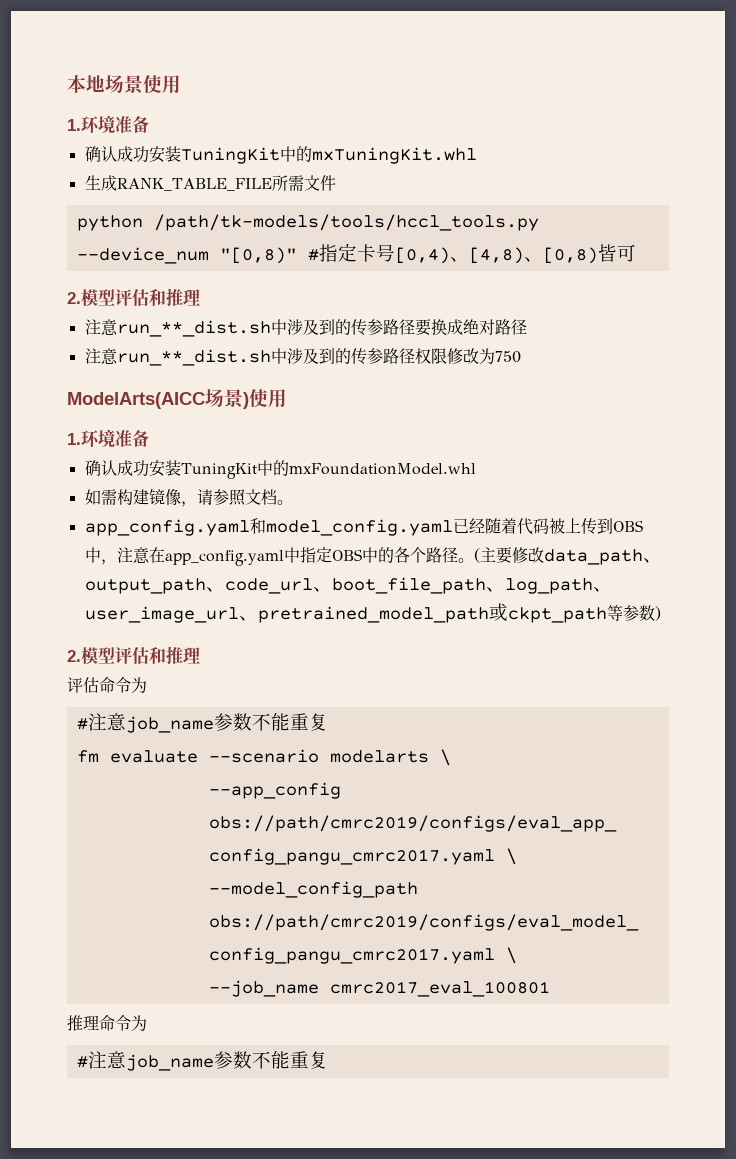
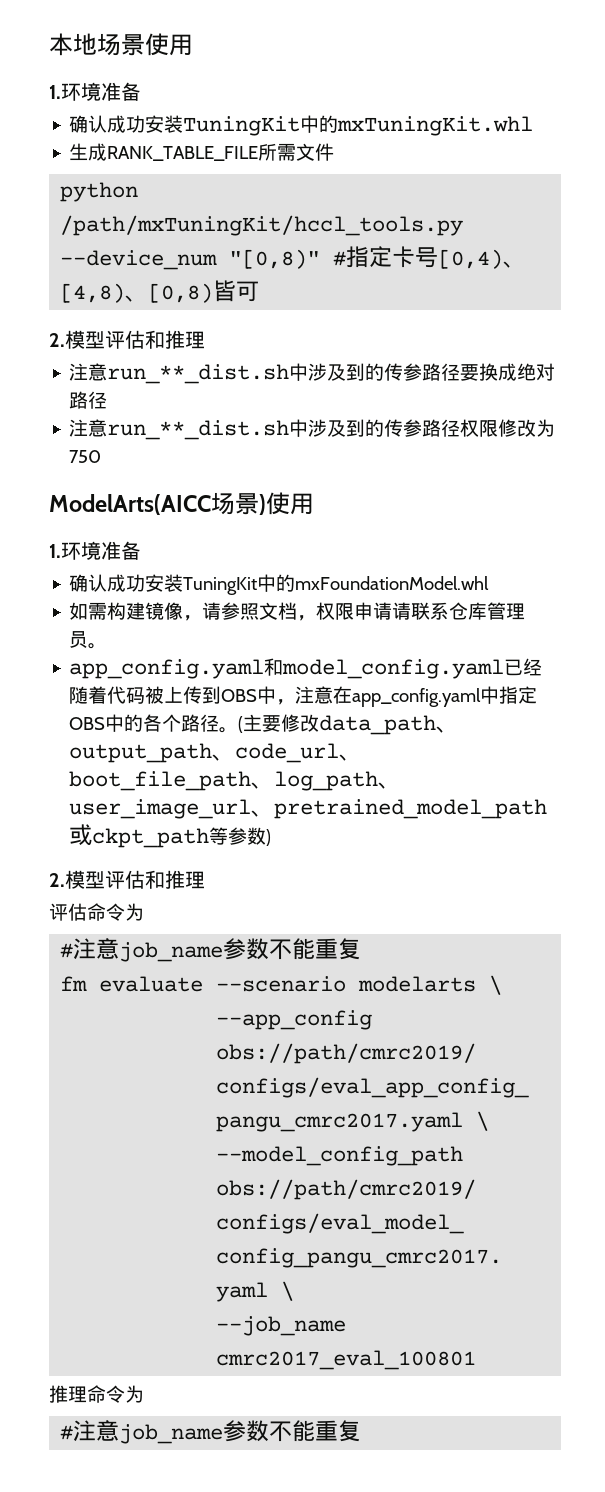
- python /path/tk-models/tools/hccl_tools.py --device_num "[0,8)" #指定卡号[0,4)、[4,8)、[0,8)皆可
+ python /path/mxTuningKit/hccl_tools.py --device_num "[0,8)" #指定卡号[0,4)、[4,8)、[0,8)皆可
- 如需构建镜像，请参照文档。
+ 如需构建镜像，请参照文档，权限申请请联系仓库管理员。

